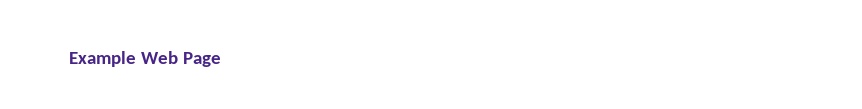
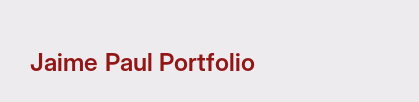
- Example Web Page
+ Jaime Paul Portfolio

